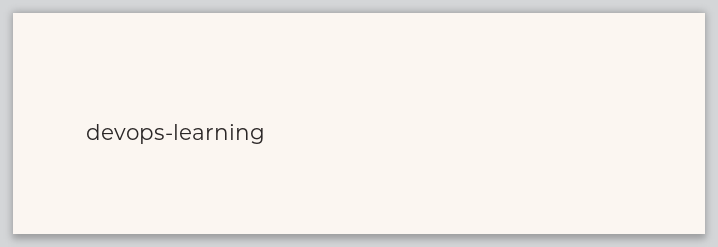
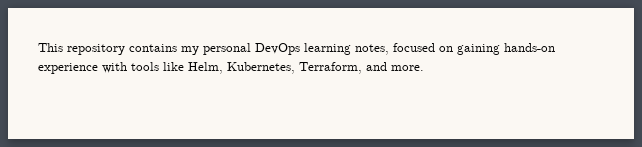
- devops-learning
+ This repository contains my personal DevOps learning notes, focused on gaining hands-on experience with tools like Helm, Kubernetes, Terraform, and more.

